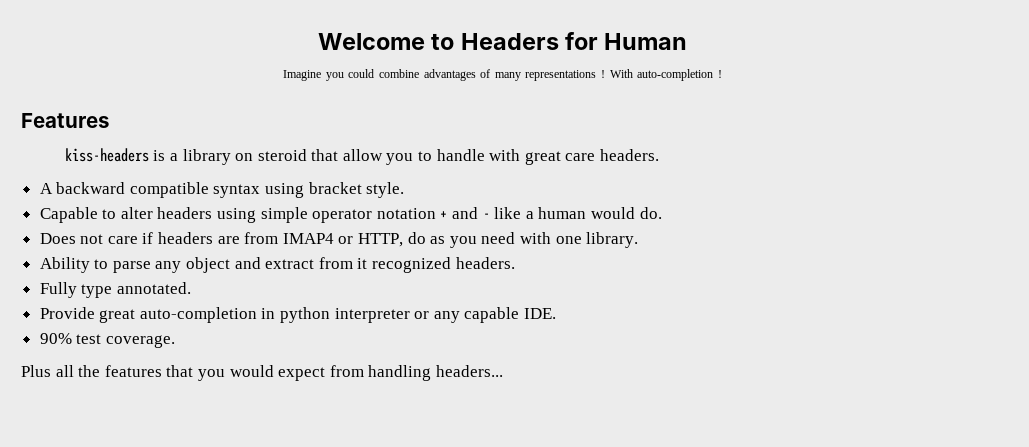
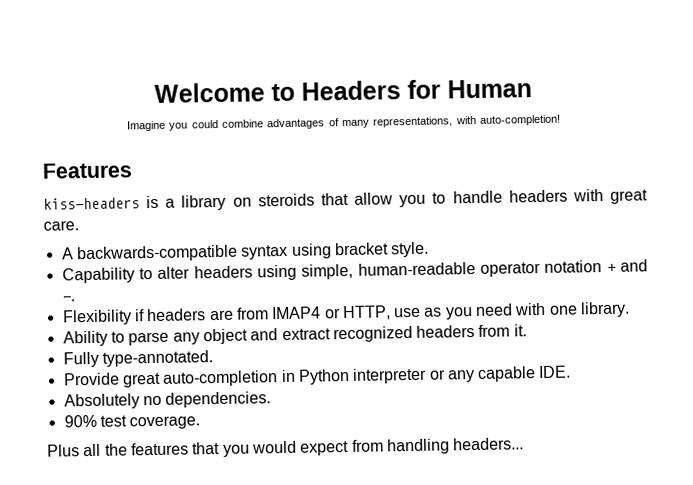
- Imagine you could combine advantages of many representations ! With auto-completion !
+ Imagine you could combine advantages of many representations, with auto-completion!
- kiss-headers is a library on steroid that allow you to handle with great care headers.
+ kiss-headers is a library on steroids that allow you to handle headers with great care.
- A backward compatible syntax using bracket style.
+ A backwards-compatible syntax using bracket style.
- Capable to alter headers using simple operator notation + and - like a human would do.
- Does not care if headers are from IMAP4 or HTTP, do as you need with one library.
+ Capability to alter headers using simple, human-readable operator notation + and -.
+ Flexibility if headers are from IMAP4 or HTTP, use as you need with one library.
- Ability to parse any object and extract from it recognized headers.
+ Ability to parse any object and extract recognized headers from it.
- Fully type annotated.
+ Fully type-annotated.
- Provide great auto-completion in python interpreter or any capable IDE.
+ Provide great auto-completion in Python interpreter or any capable IDE.
+ Absolutely no dependencies.

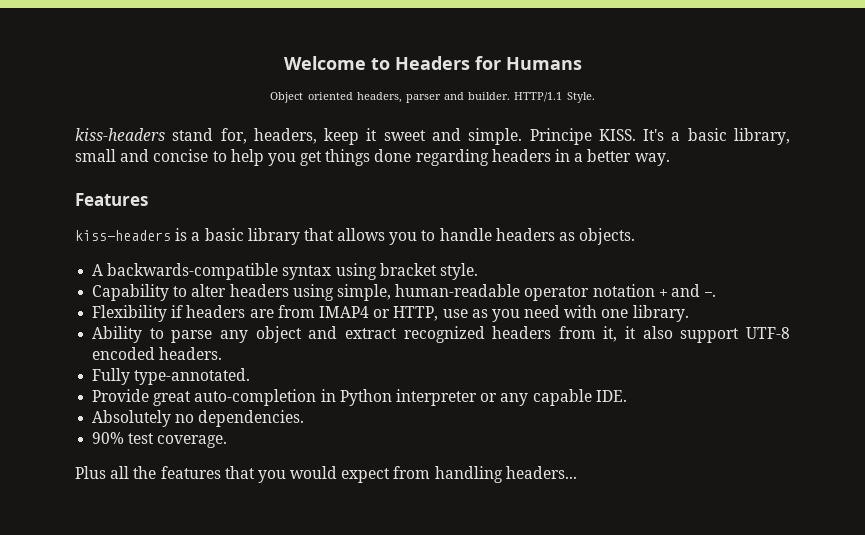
- Welcome to Headers for Human
- Imagine you could combine advantages of many representations, with auto-completion!
+ Welcome to Headers for Humans
+ Object oriented headers, parser and builder. HTTP/1.1 Style.
+ kiss-headers stand for, headers, keep it sweet and simple. Principe KISS. It's a basic library, small and concise to help you get things done regarding headers in a better way.
- kiss-headers is a library on steroids that allow you to handle headers with great care.
+ kiss-headers is a basic library that allows you to handle headers as objects.
- Ability to parse any object and extract recognized headers from it.
+ Ability to parse any object and extract recognized headers from it, it also support UTF-8 encoded headers.

